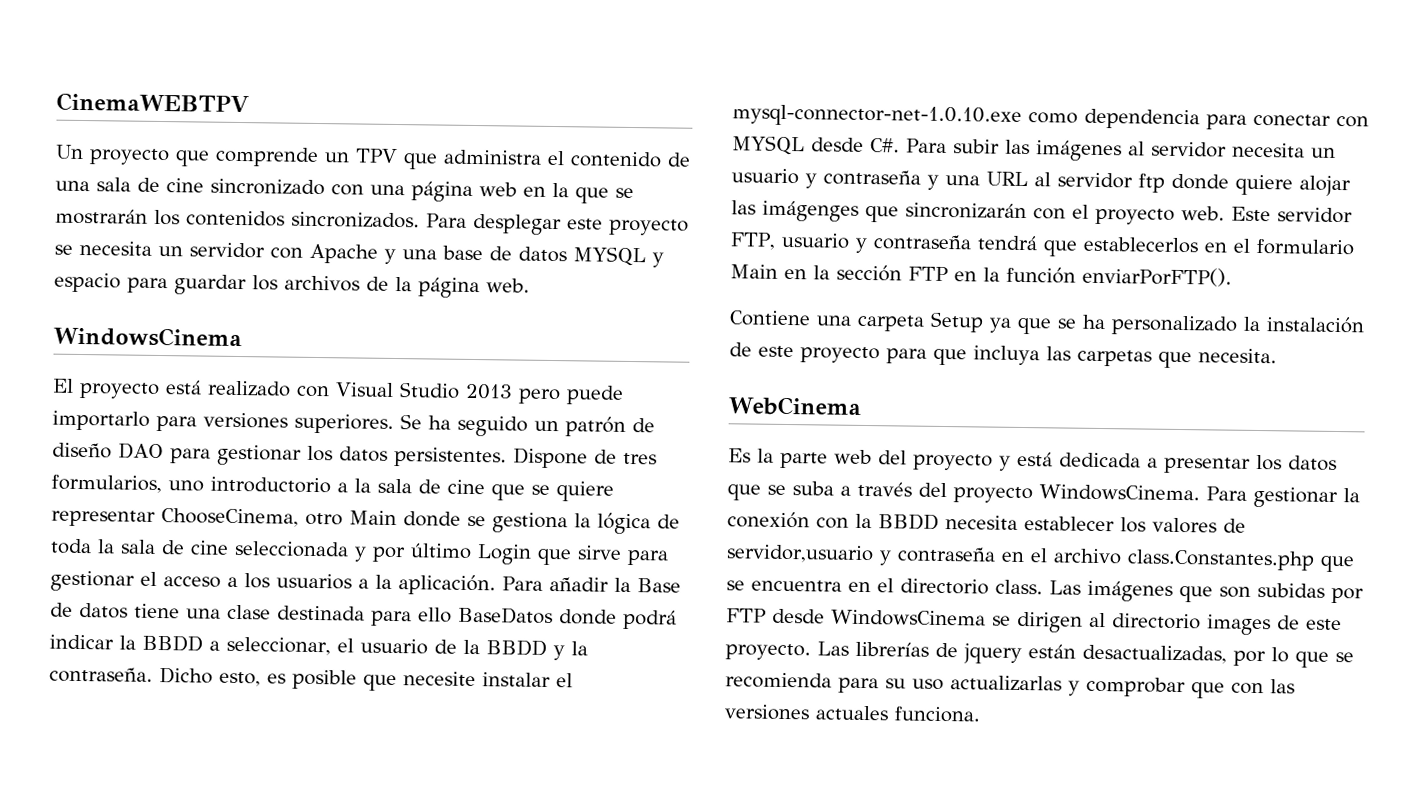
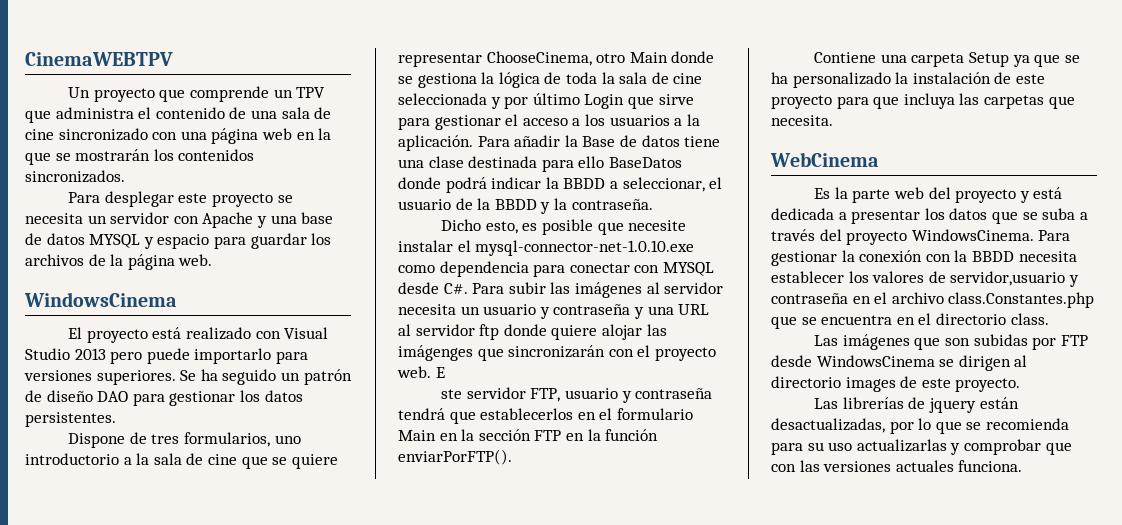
- Un proyecto que comprende un TPV que administra el contenido de una sala de cine sincronizado con una página web en la que se mostrarán los contenidos sincronizados. Para desplegar este proyecto se necesita un servidor con Apache y una base de datos MYSQL y espacio para guardar los archivos de la página web.
+ Un proyecto que comprende un TPV que administra el contenido de una sala de cine sincronizado con una página web en la que se mostrarán los contenidos sincronizados.
+ Para desplegar este proyecto se necesita un servidor con Apache y una base de datos MYSQL y espacio para guardar los archivos de la página web.
- Se ha seguido un patrón de diseño DAO para gestionar los datos persistentes. Dispone de tres formularios, uno introductorio a la sala de cine que se quiere representar ChooseCinema, otro Main donde se gestiona la lógica de toda la sala de cine seleccionada y por último Login que sirve para gestionar el acceso a los usuarios a la aplicación.
+ Se ha seguido un patrón de diseño DAO para gestionar los datos persistentes.
+ Dispone de tres formularios, uno introductorio a la sala de cine que se quiere representar ChooseCinema, otro Main donde se gestiona la lógica de toda la sala de cine seleccionada y por último Login que sirve para gestionar el acceso a los usuarios a la aplicación.
- Para añadir la Base de datos tiene una clase destinada para ello BaseDatos donde podrá indicar la BBDD a seleccionar, el usuario de la BBDD y la contraseña. Dicho esto, es posible que necesite instalar el mysql-connector-net-1.0.10.exe como dependencia para conectar con MYSQL desde C#. Para subir las imágenes al servidor necesita un usuario y contraseña y una URL al servidor ftp donde quiere alojar las imágenges que sincronizarán con el proyecto web.
+ Para añadir la Base de datos tiene una clase destinada para ello BaseDatos donde podrá indicar la BBDD a seleccionar, el usuario de la BBDD y la contraseña.
+ Dicho esto, es posible que necesite instalar el mysql-connector-net-1.0.10.exe como dependencia para conectar con MYSQL desde C#. Para subir las imágenes al servidor necesita un usuario y contraseña y una URL al servidor ftp donde quiere alojar las imágenges que sincronizarán con el proyecto web.
- Este servidor FTP, usuario y contraseña tendrá que establecerlos en el formulario Main en la sección FTP en la función enviarPorFTP().
+ E
+ ste servidor FTP, usuario y contraseña tendrá que establecerlos en el formulario Main en la sección FTP en la función enviarPorFTP().
- Para gestionar la conexión con la BBDD necesita establecer los valores de servidor,usuario y contraseña en el archivo class.Constantes.php que se encuentra en el directorio class. Las imágenes que son subidas por FTP desde WindowsCinema se dirigen al directorio images de este proyecto. Las librerías de jquery están desactualizadas, por lo que se recomienda para su uso actualizarlas y comprobar que con las versiones actuales funciona.
+ Para gestionar la conexión con la BBDD necesita establecer los valores de servidor,usuario y contraseña en el archivo class.Constantes.php que se encuentra en el directorio class.
+ Las imágenes que son subidas por FTP desde WindowsCinema se dirigen al directorio images de este proyecto.
+ Las librerías de jquery están desactualizadas, por lo que se recomienda para su uso actualizarlas y comprobar que con las versiones actuales funciona.

